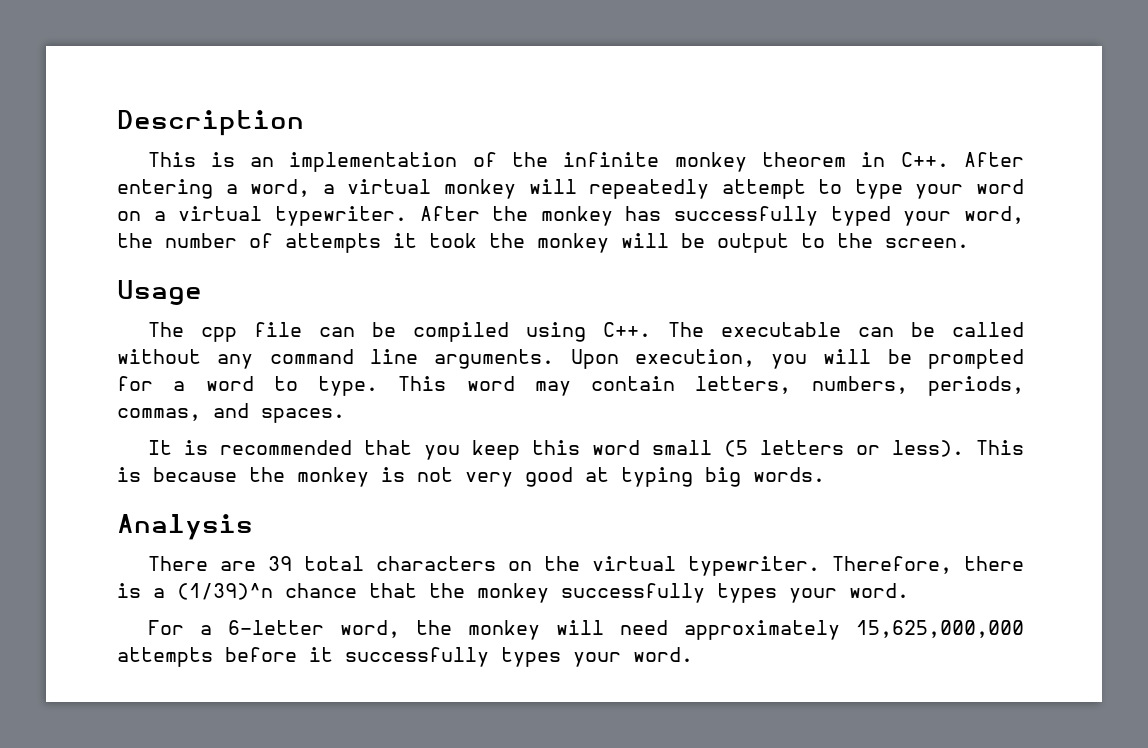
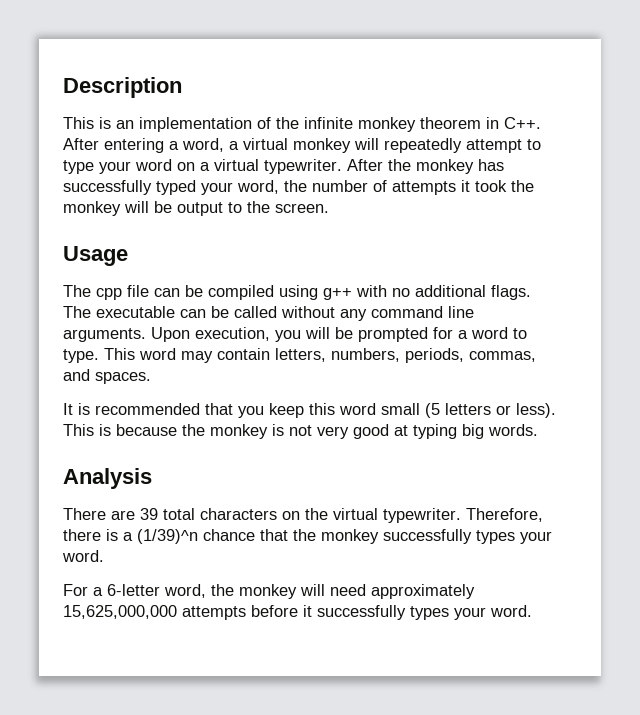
- The cpp file can be compiled using C++. The executable can be called without any command line arguments.
+ The cpp file can be compiled using g++ with no additional flags. The executable can be called without any command line arguments.

